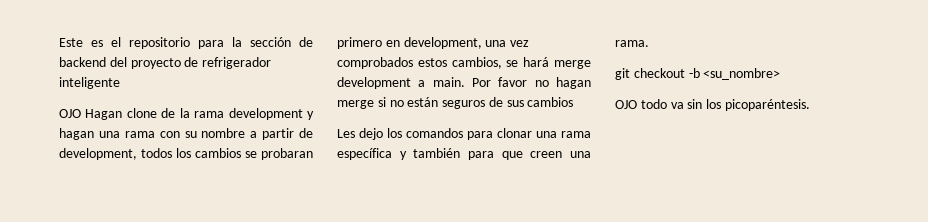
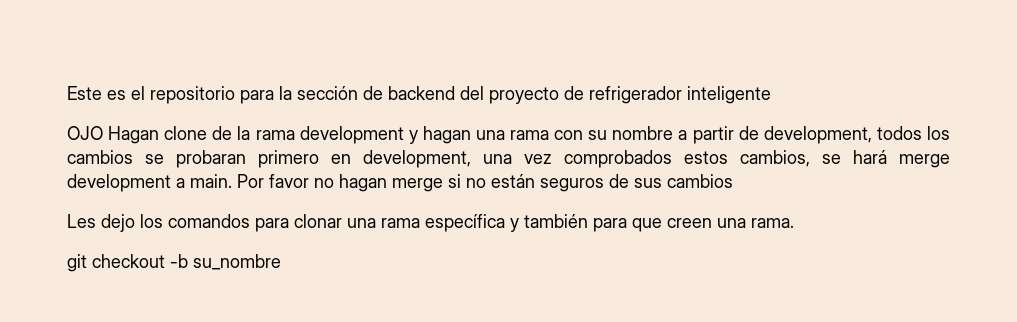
- git checkout -b <su_nombre>
- OJO todo va sin los picoparéntesis.
+ git checkout -b su_nombre

